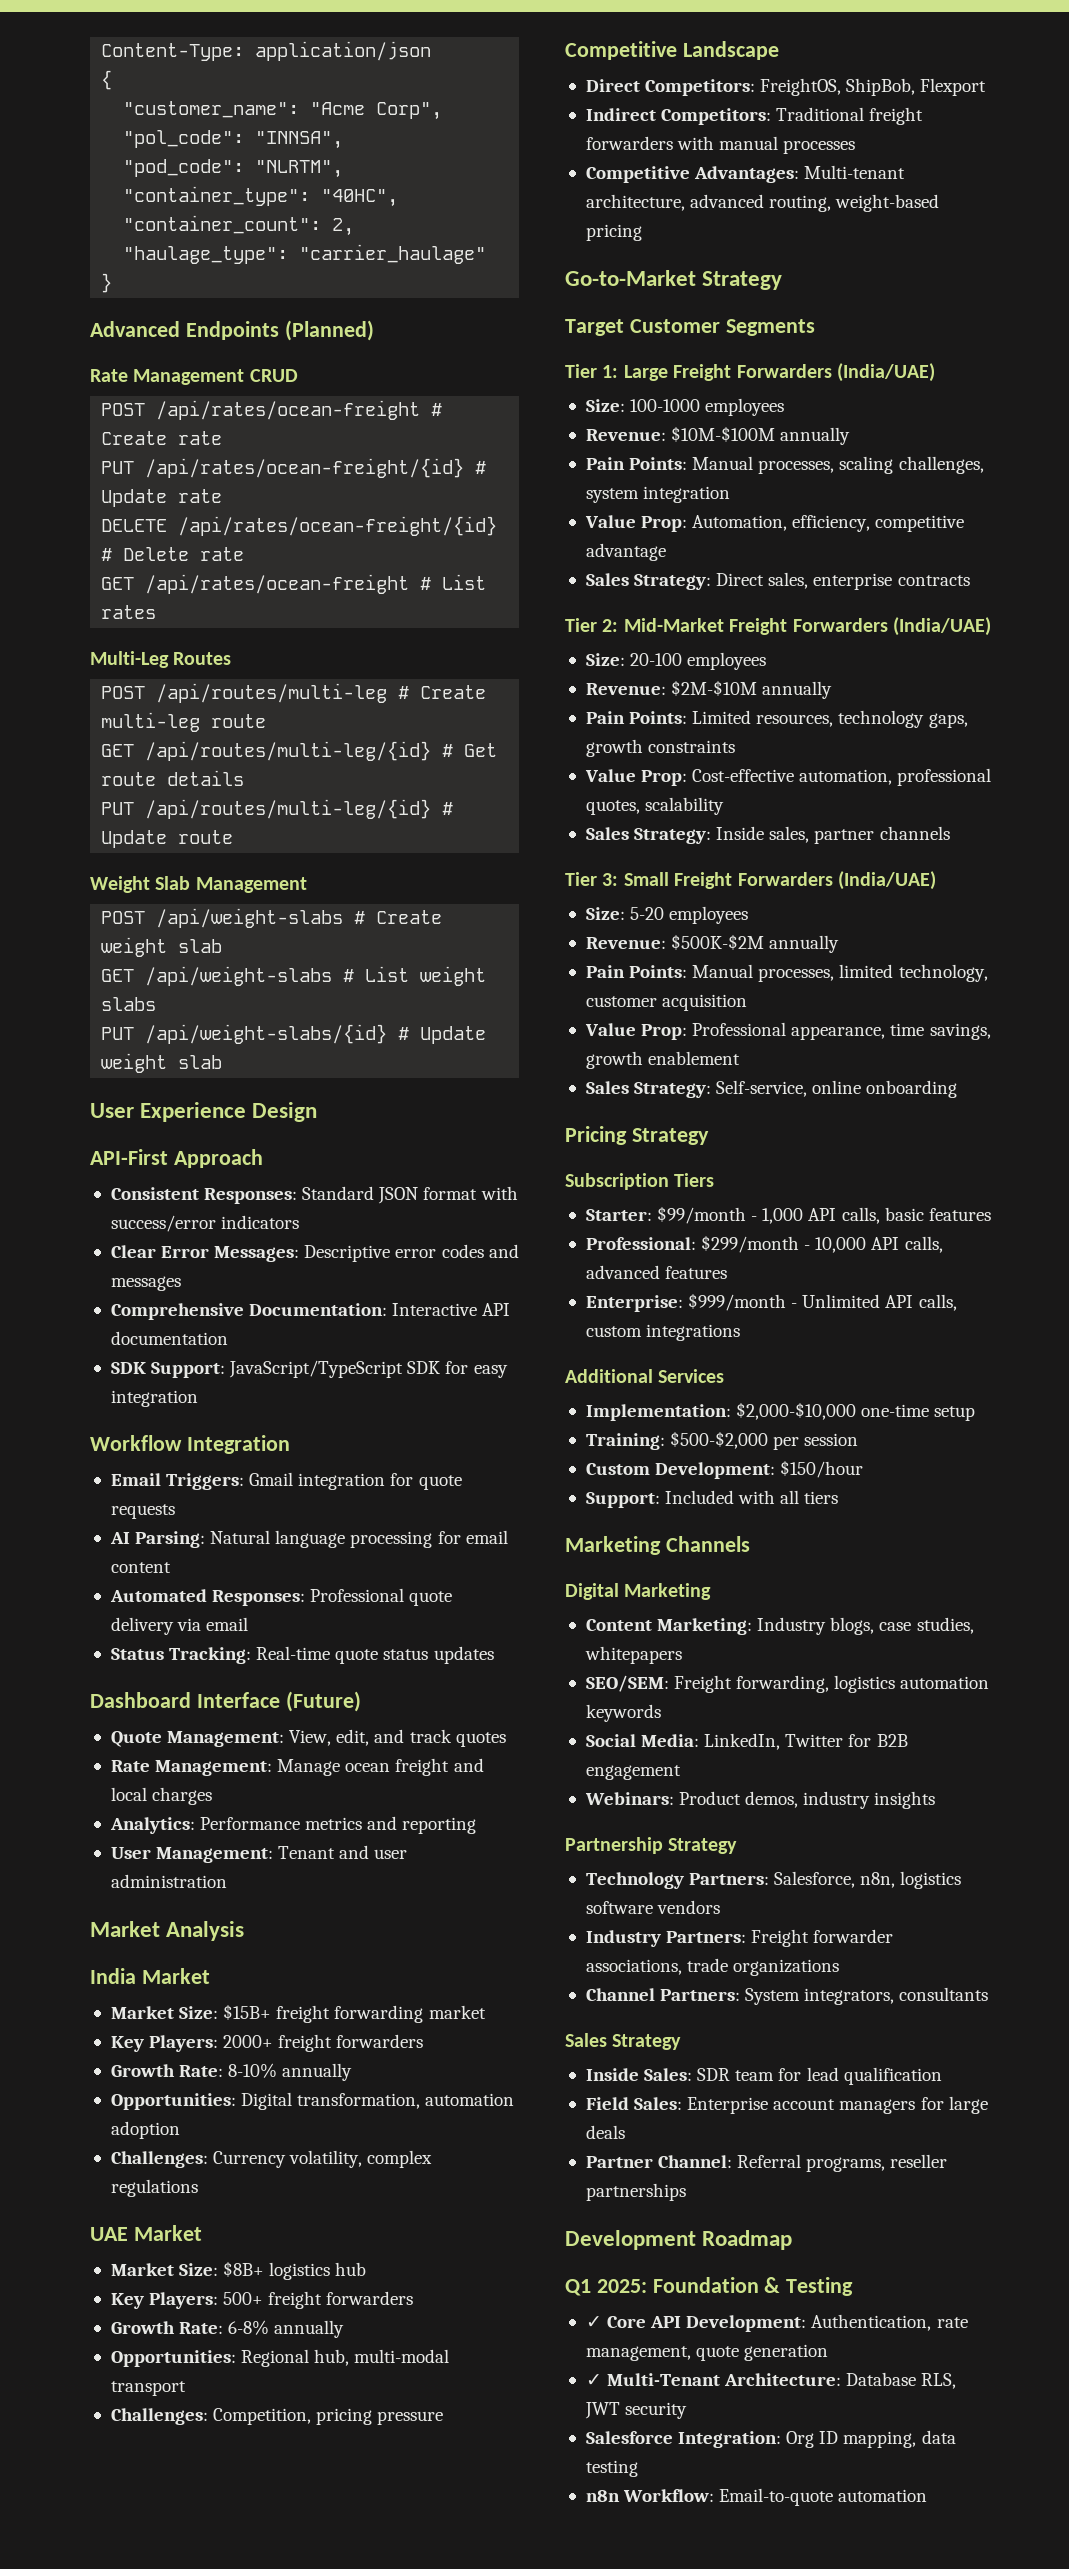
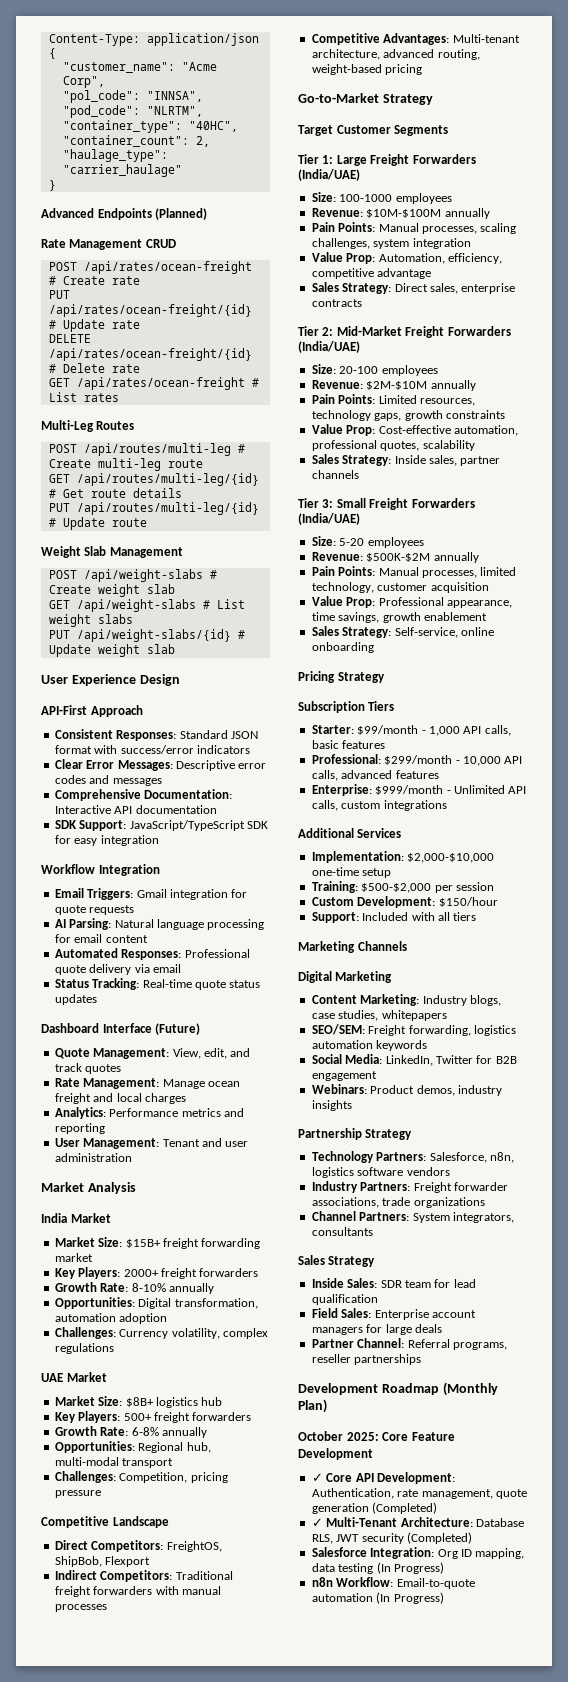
- Development Roadmap
- Q1 2025: Foundation & Testing
+ Development Roadmap (Monthly Plan)
+ October 2025: Core Feature Development
- ✓ Core API Development: Authentication, rate management, quote generation
+ ✓ Core API Development: Authentication, rate management, quote generation (Completed)
- ✓ Multi-Tenant Architecture: Database RLS, JWT security
+ ✓ Multi-Tenant Architecture: Database RLS, JWT security (Completed)
- Salesforce Integration: Org ID mapping, data testing
+ Salesforce Integration: Org ID mapping, data testing (In Progress)
- n8n Workflow: Email-to-quote automation
+ n8n Workflow: Email-to-quote automation (In Progress)

